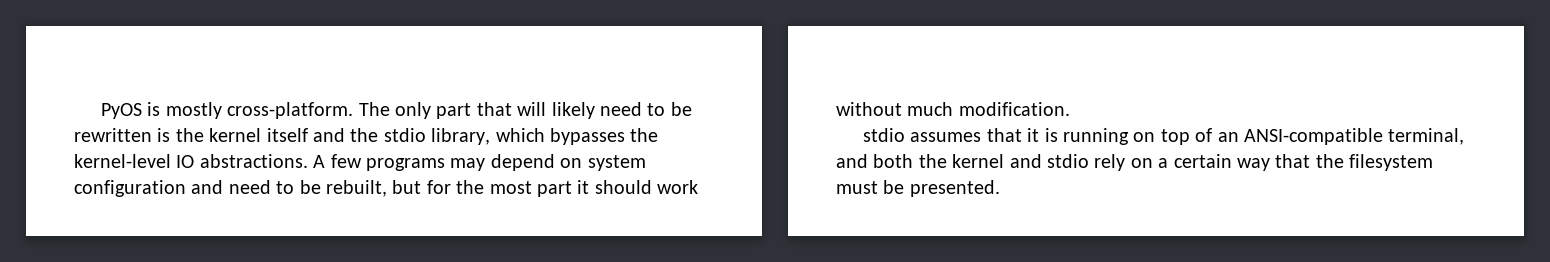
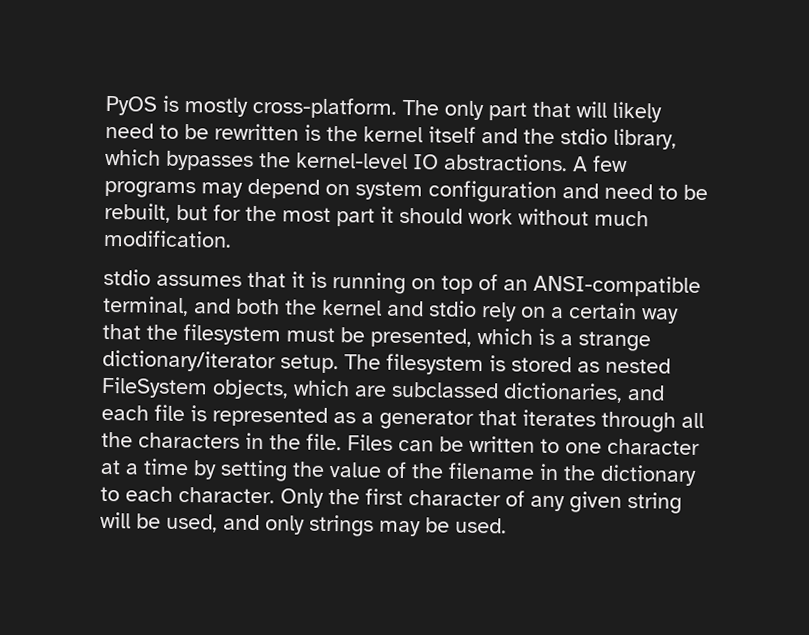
- stdio assumes that it is running on top of an ANSI-compatible terminal, and both the kernel and stdio rely on a certain way that the filesystem must be presented.
+ stdio assumes that it is running on top of an ANSI-compatible terminal, and both the kernel and stdio rely on a certain way that the filesystem must be presented, which is a strange dictionary/iterator setup. The filesystem is stored as nested FileSystem objects, which are subclassed dictionaries, and each file is represented as a generator that iterates through all the characters in the file. Files can be written to one character at a time by setting the value of the filename in the dictionary to each character. Only the first character of any given string will be used, and only strings may be used.

